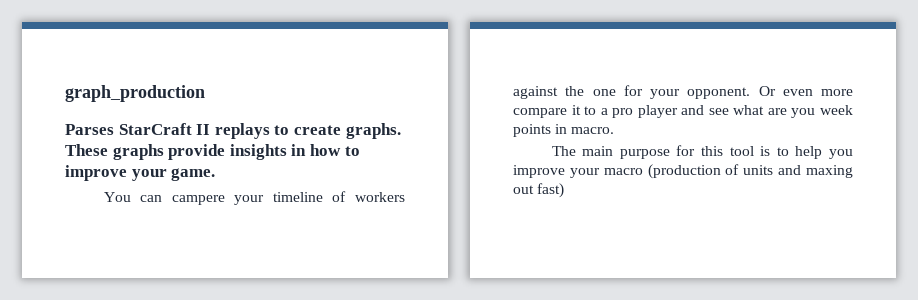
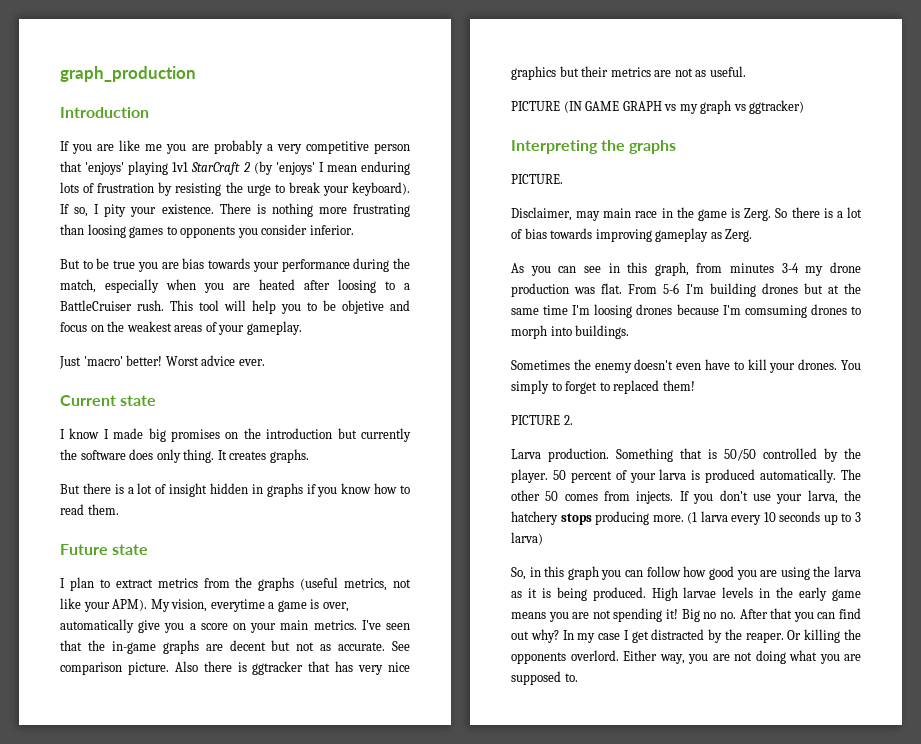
- Parses StarCraft II replays to create graphs. These graphs provide insights in how to improve your game.
- You can campere your timeline of workers against the one for your opponent. Or even more compare it to a pro player and see what are you week points in macro.
- The main purpose for this tool is to help you improve your macro (production of units and maxing out fast)
+ Introduction
+ If you are like me you are probably a very competitive person that 'enjoys' playing 1v1 StarCraft 2 (by 'enjoys' I mean enduring lots of frustration by resisting the urge to break your keyboard). If so, I pity your existence. There is nothing more frustrating than loosing games to opponents you consider inferior.
+ But to be true you are bias towards your performance during the match, especially when you are heated after loosing to a BattleCruiser rush. This tool will help you to be objetive and focus on the weakest areas of your gameplay.
+ Just 'macro' better! Worst advice ever.
+ Current state
+ I know I made big promises on the introduction but currently the software does only thing. It creates graphs.
+ But there is a lot of insight hidden in graphs if you know how to read them.
+ Future state
+ I plan to extract metrics from the graphs (useful metrics, not like your APM). My vision, everytime a game is over, automatically give you a score on your main metrics. I've seen that the in-game graphs are decent but not as accurate. See comparison picture. Also there is ggtracker that has very nice graphics but their metrics are not as useful.
+ PICTURE (IN GAME GRAPH vs my graph vs ggtracker)
+ Interpreting the graphs
+ PICTURE.
+ Disclaimer, may main race in the game is Zerg. So there is a lot of bias towards improving gameplay as Zerg.
+ As you can see in this graph, from minutes 3-4 my drone production was flat. From 5-6 I'm building drones but at the same time I'm loosing drones because I'm comsuming drones to morph into buildings.
+ Sometimes the enemy doesn't even have to kill your drones. You simply to forget to replaced them!
+ PICTURE 2.
+ Larva production. Something that is 50/50 controlled by the player. 50 percent of your larva is produced automatically. The other 50 comes from injects. If you don't use your larva, the hatchery stops producing more. (1 larva every 10 seconds up to 3 larva)
+ So, in this graph you can follow how good you are using the larva as it is being produced. High larvae levels in the early game means you are not spending it! Big no no. After that you can find out why? In my case I get distracted by the reaper. Or killing the opponents overlord. Either way, you are not doing what you are supposed to.

